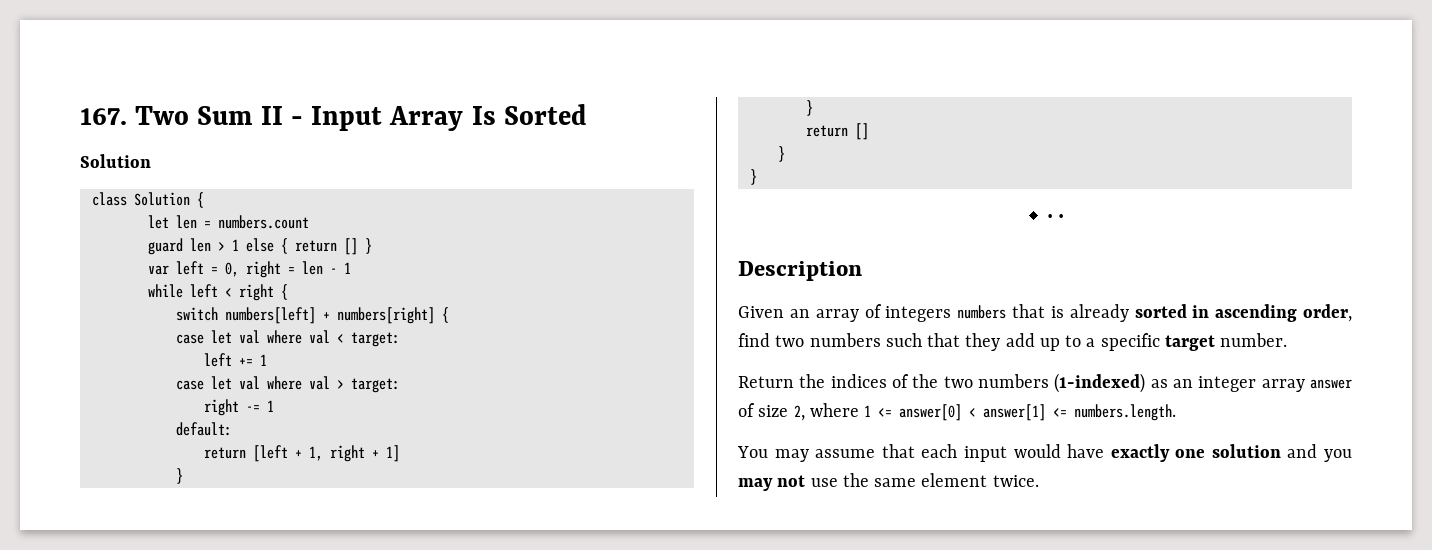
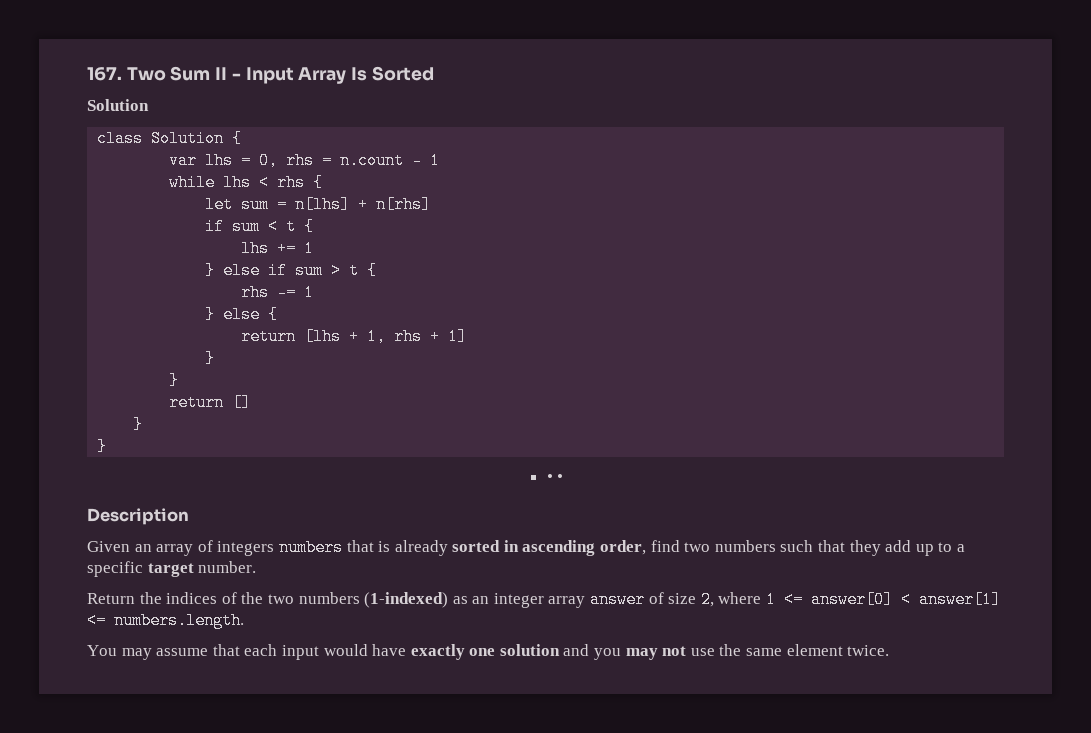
- let len = numbers.count
- guard len > 1 else { return [] }
- var left = 0, right = len - 1
+ var lhs = 0, rhs = n.count - 1
- while left < right {
- switch numbers[left] + numbers[right] {
- case let val where val < target:
- left += 1
- case let val where val > target:
- right -= 1
+ while lhs < rhs {
+ let sum = n[lhs] + n[rhs]
+ if sum < t {
+ lhs += 1
+ } else if sum > t {
+ rhs -= 1
- default:
- return [left + 1, right + 1]
+ } else {
+ return [lhs + 1, rhs + 1]

